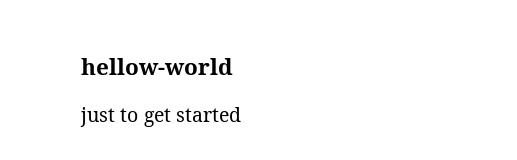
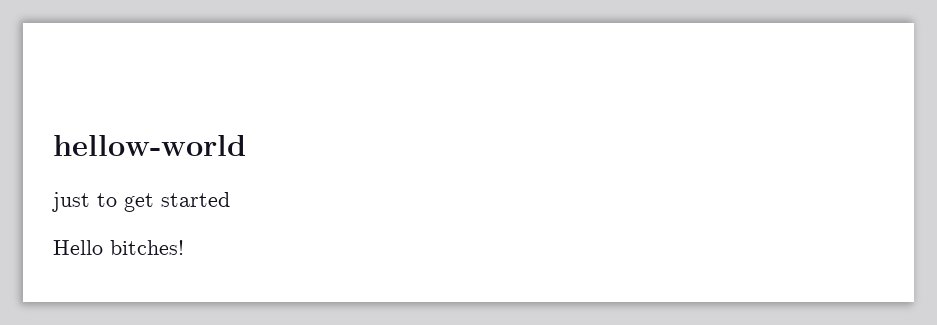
+ Hello bitches!

